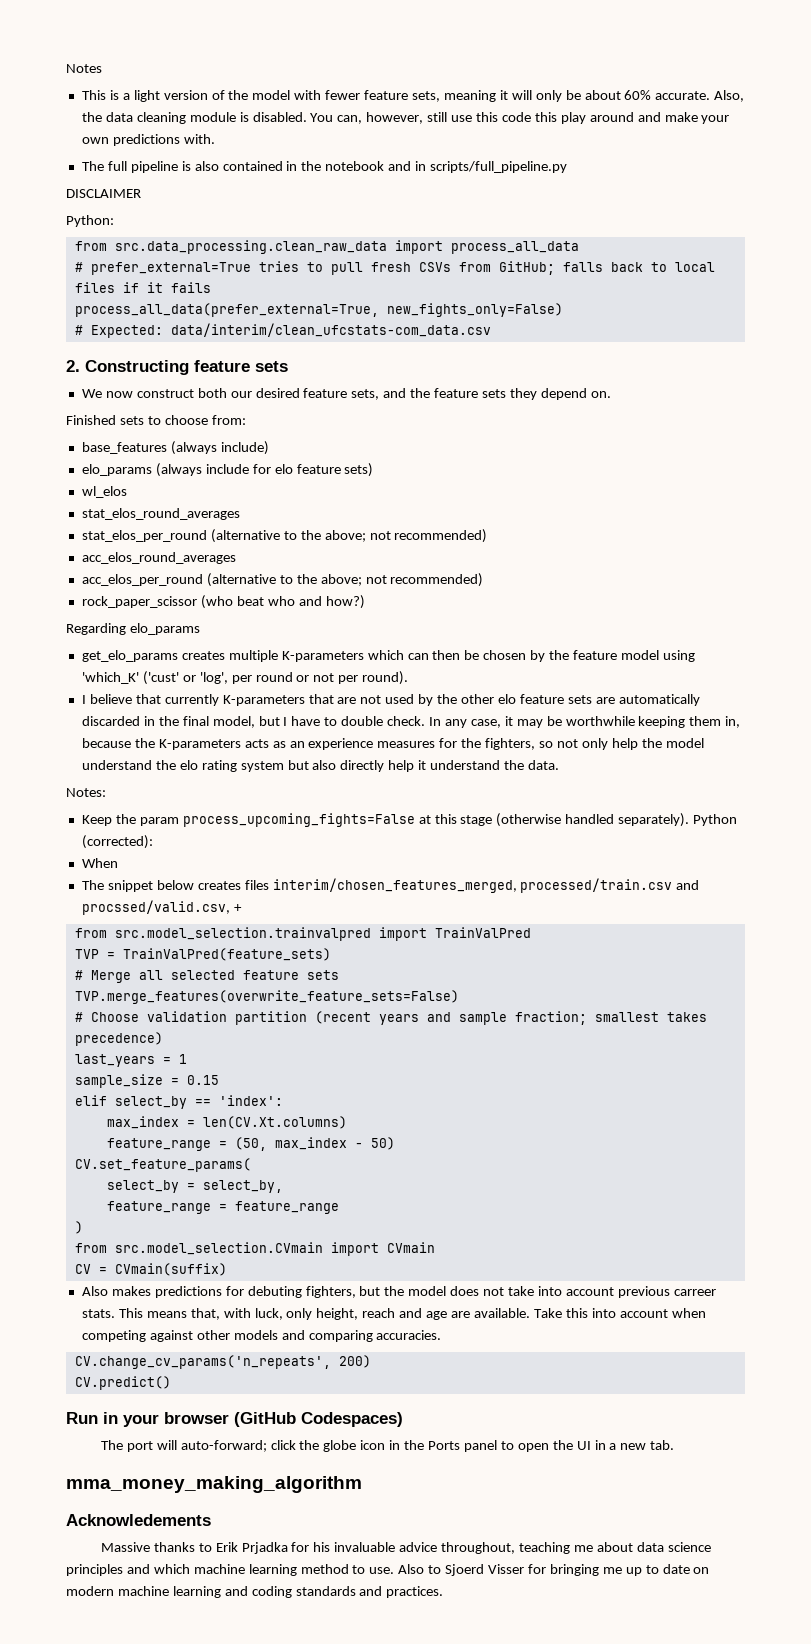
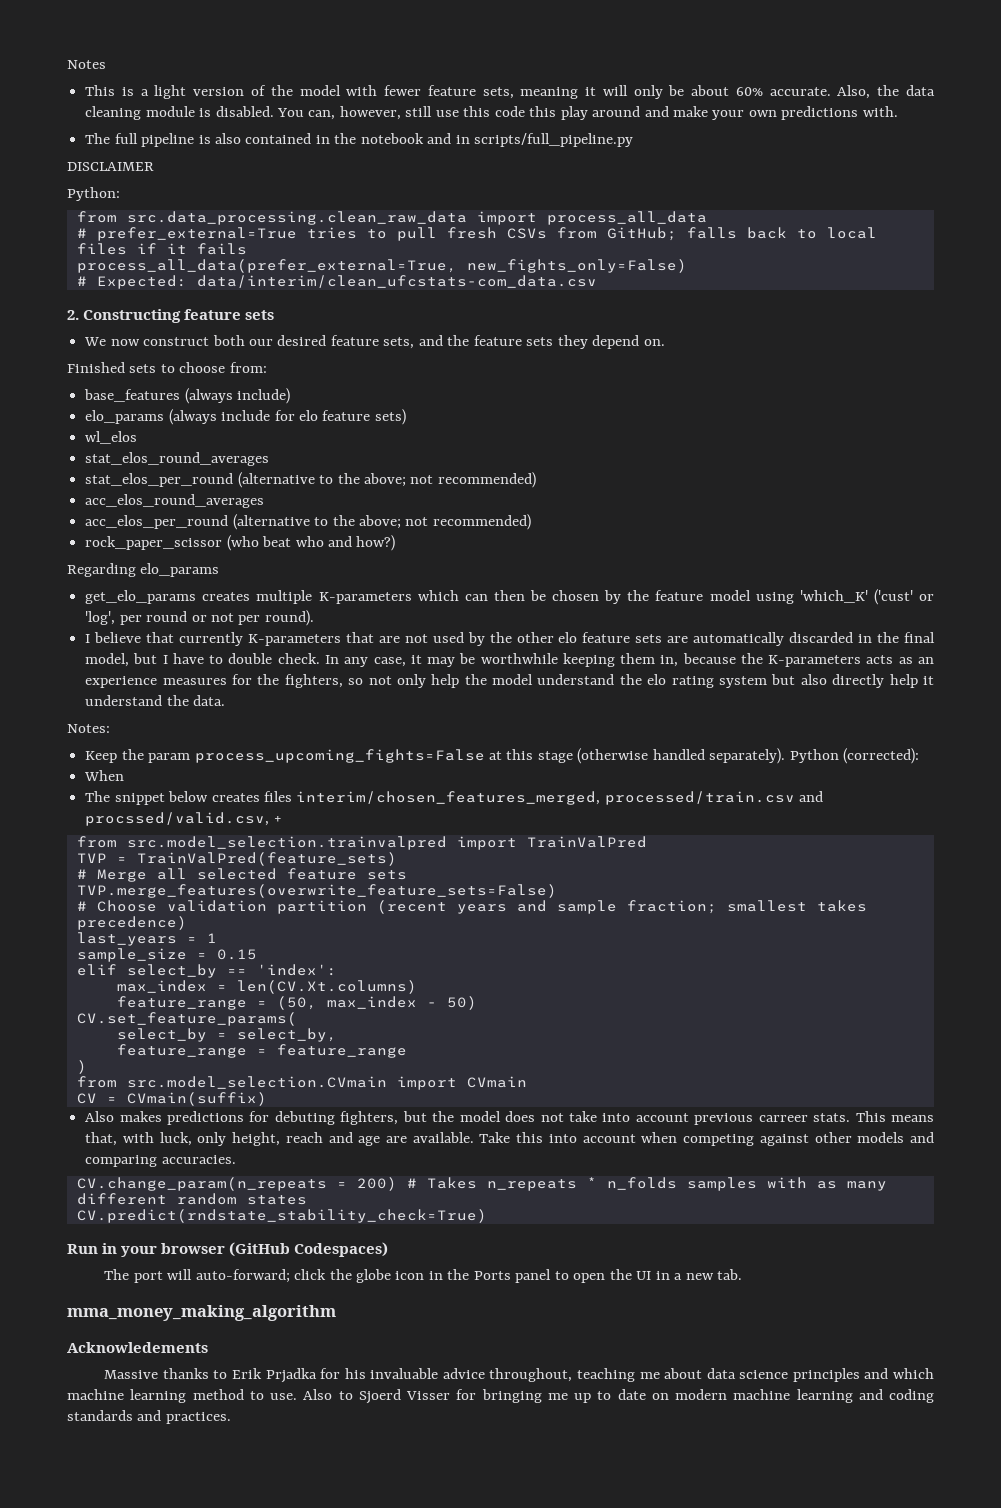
- CV.change_cv_params('n_repeats', 200)
- CV.predict()
+ CV.change_param(n_repeats = 200) # Takes n_repeats * n_folds samples with as many different random states
+ CV.predict(rndstate_stability_check=True)

